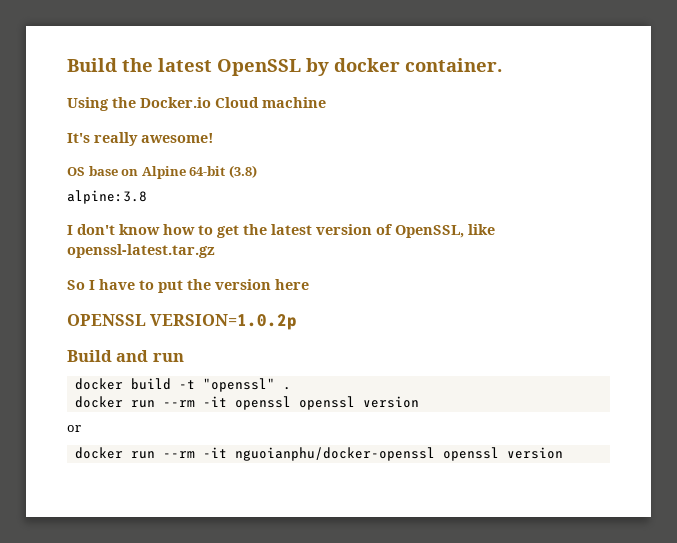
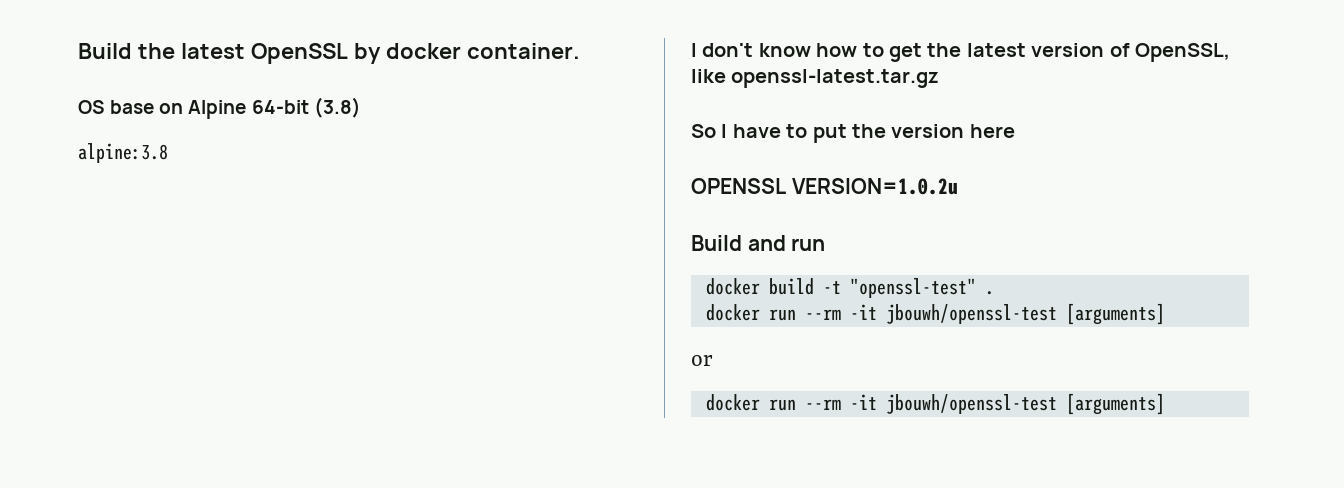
- Using the Docker.io Cloud machine
- It's really awesome!
- OPENSSL VERSION=1.0.2p
+ OPENSSL VERSION=1.0.2u
- docker build -t "openssl" .
- docker run --rm -it openssl openssl version
+ docker build -t "openssl-test" .
+ docker run --rm -it jbouwh/openssl-test [arguments]
  or
- docker run --rm -it nguoianphu/docker-openssl openssl version
+ docker run --rm -it jbouwh/openssl-test [arguments]

